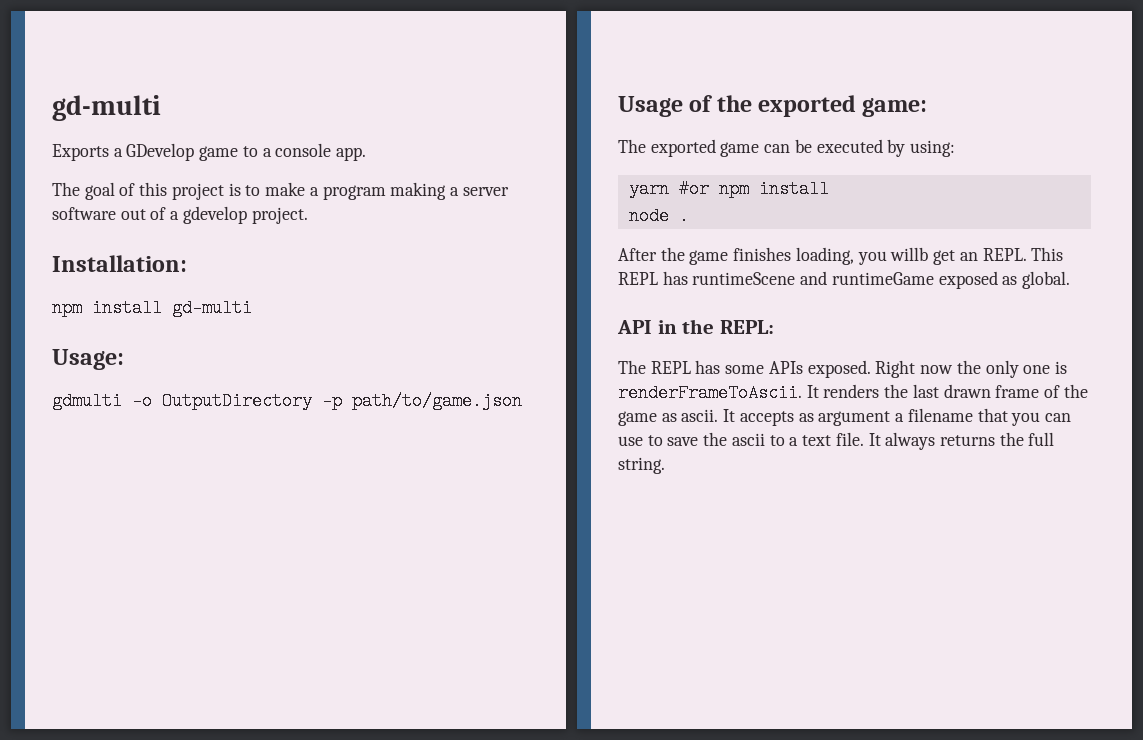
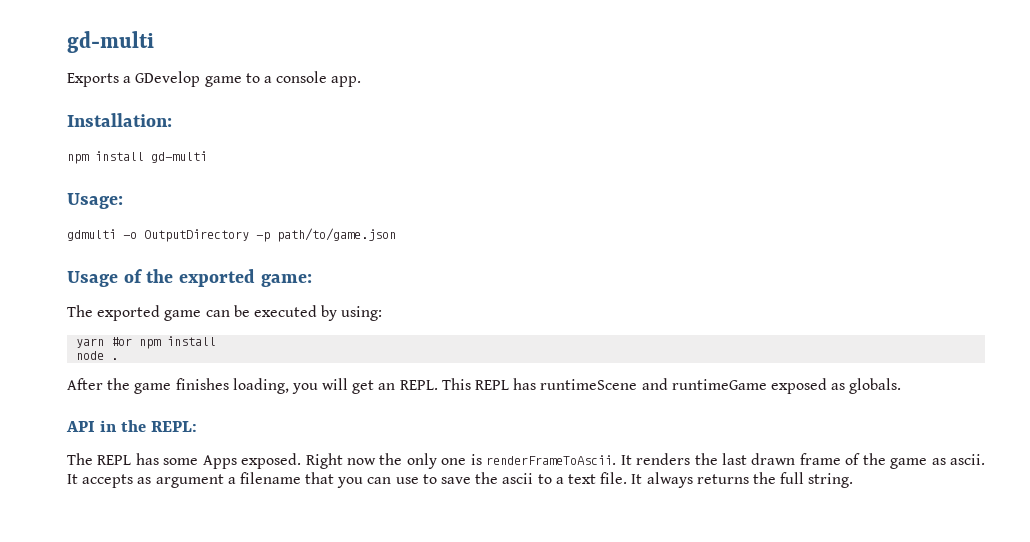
- The goal of this project is to make a program making a server software out of a gdevelop project.
- After the game finishes loading, you willb get an REPL.
+ After the game finishes loading, you will get an REPL.
- This REPL has runtimeScene and runtimeGame exposed as global.
+ This REPL has runtimeScene and runtimeGame exposed as globals.
- The REPL has some APIs exposed.
+ The REPL has some Apps exposed.

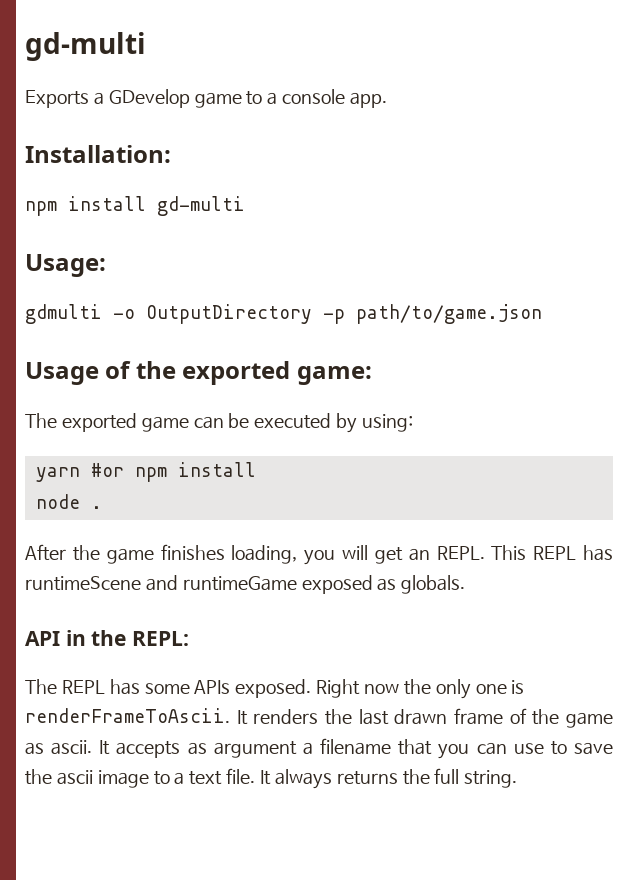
- The REPL has some Apps exposed.
+ The REPL has some APIs exposed.
- It accepts as argument a filename that you can use to save the ascii to a text file.
+ It accepts as argument a filename that you can use to save the ascii image to a text file.

